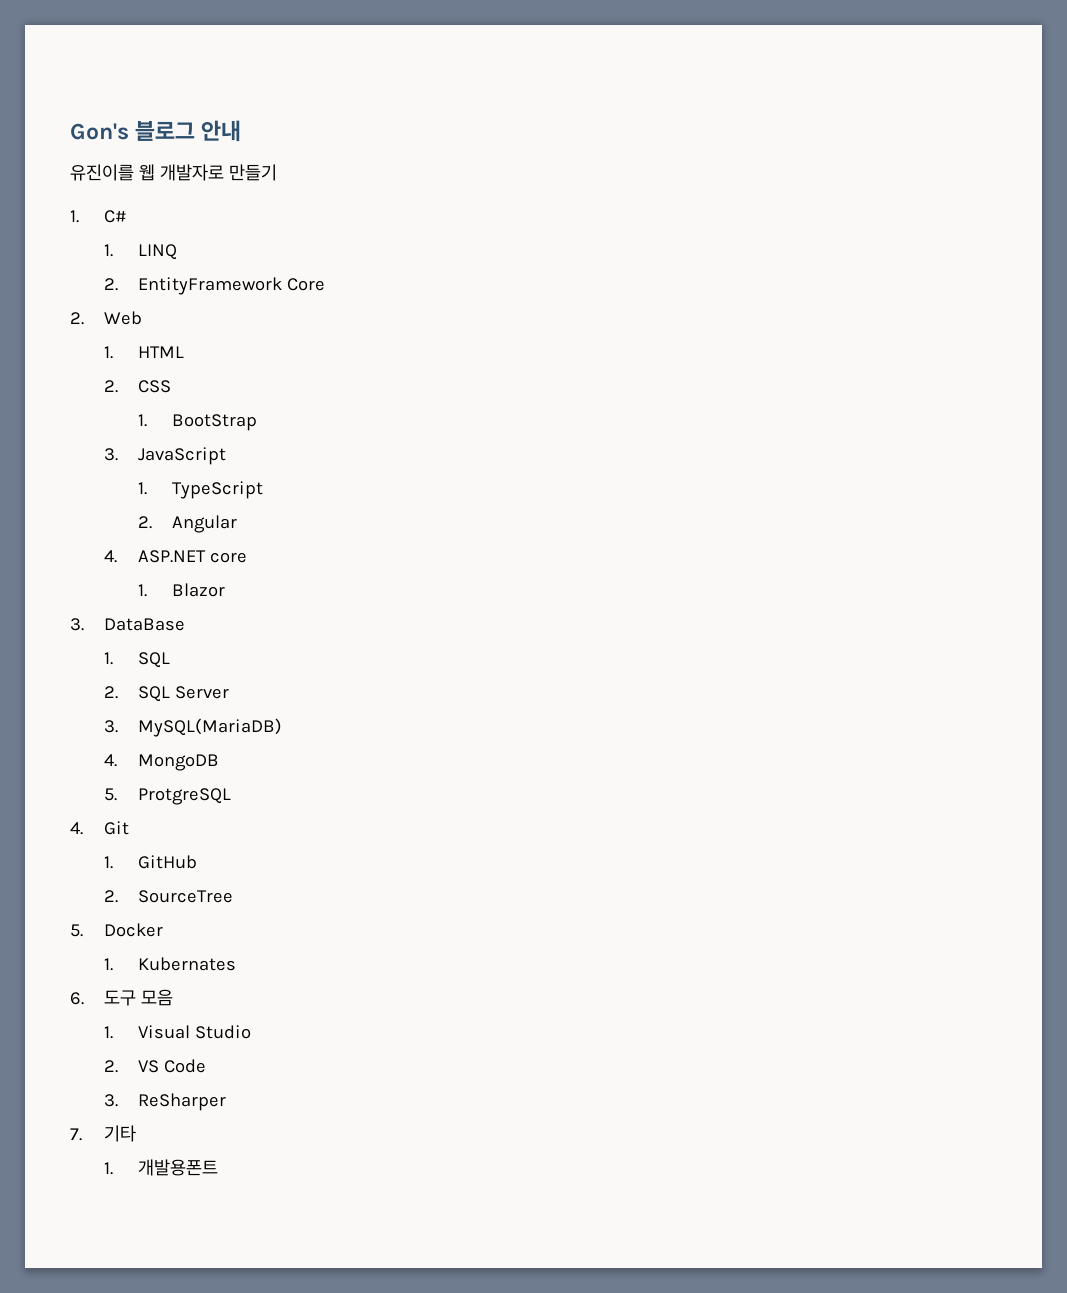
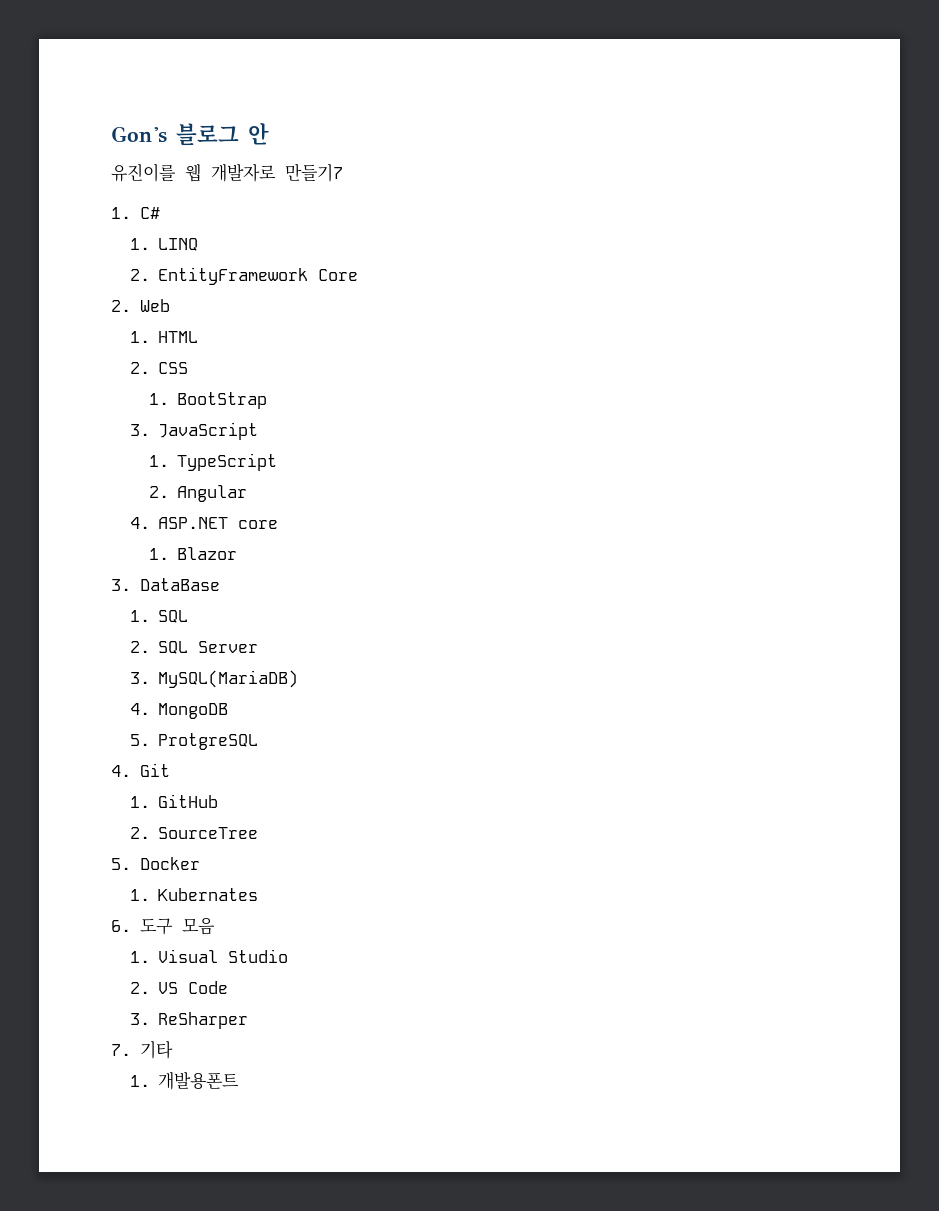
- Gon's 블로그 안내
+ Gon's 블로그 안
- 유진이를 웹 개발자로 만들기
+ 유진이를 웹 개발자로 만들기7

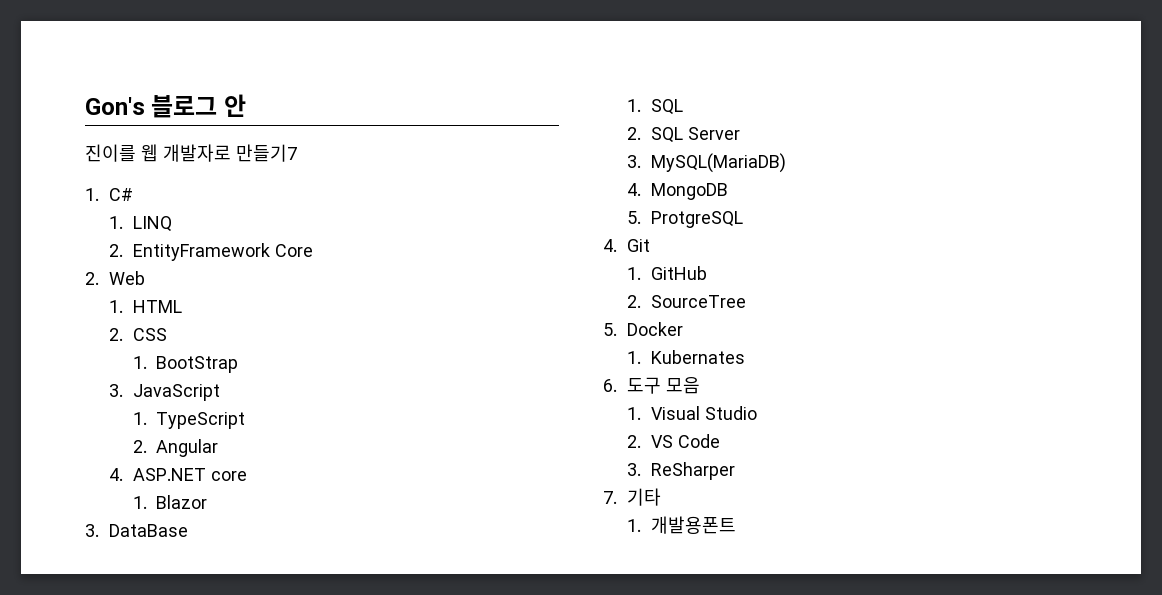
- 유진이를 웹 개발자로 만들기7
+ 진이를 웹 개발자로 만들기7

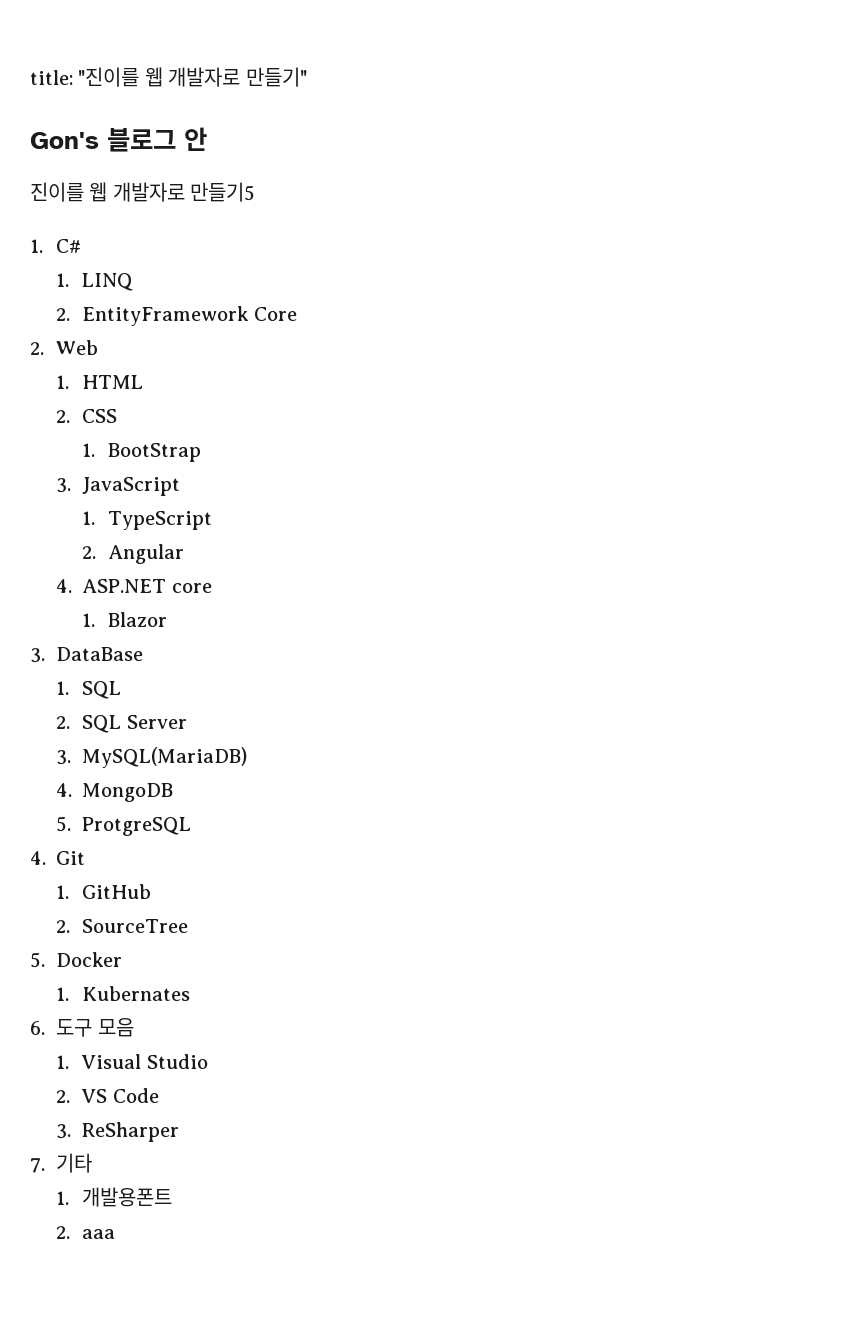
+ title: "진이를 웹 개발자로 만들기"
- 진이를 웹 개발자로 만들기7
+ 진이를 웹 개발자로 만들기5
+ 2. aaa

